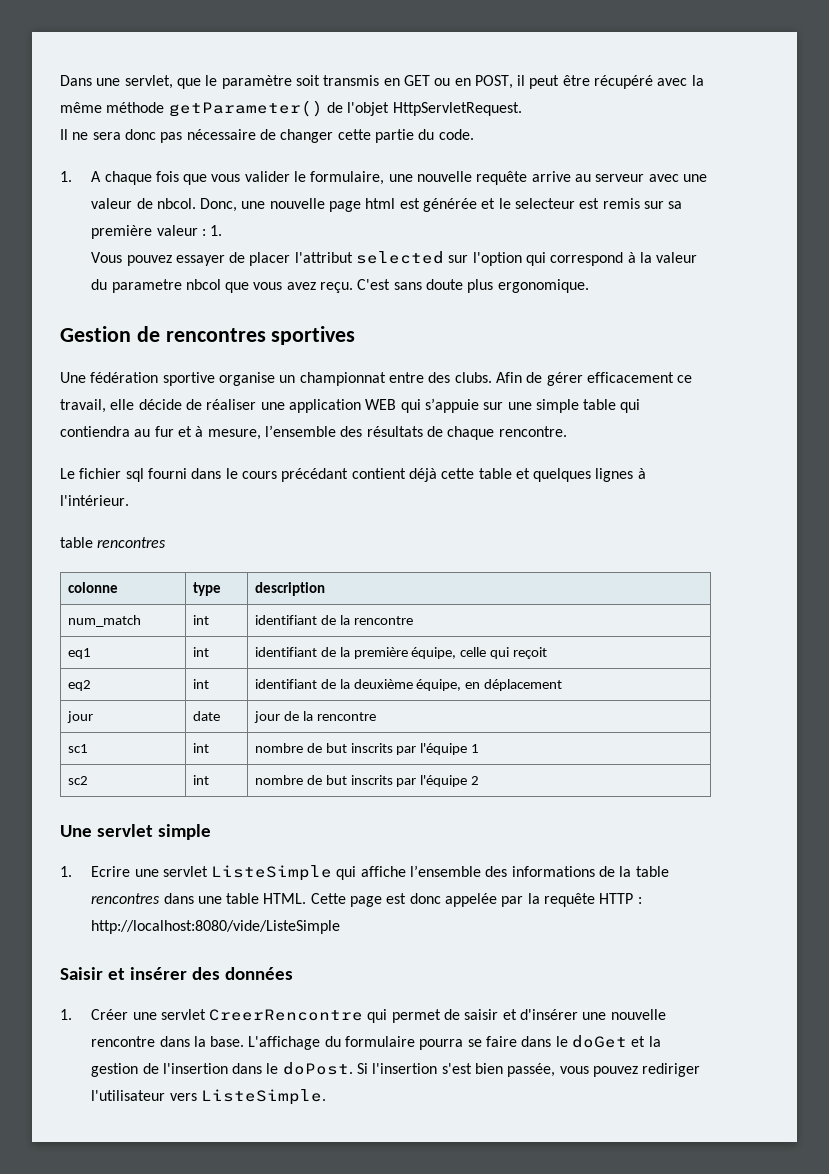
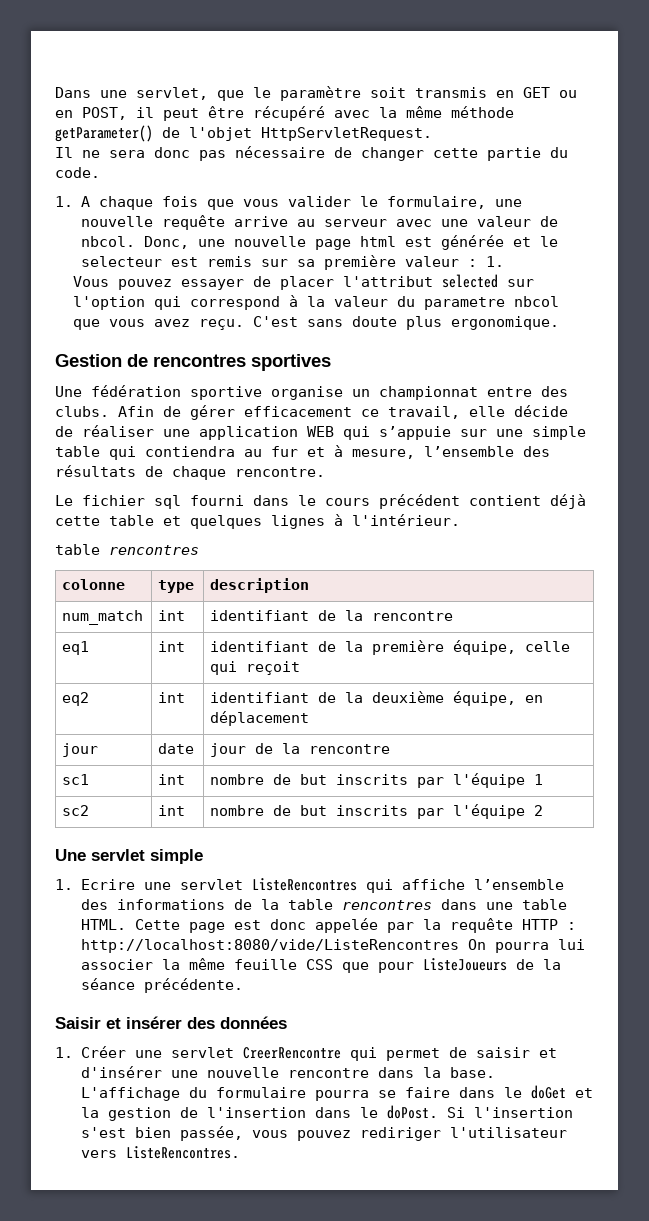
- Le fichier sql fourni dans le cours précédant contient déjà cette table et quelques lignes à l'intérieur.
+ Le fichier sql fourni dans le cours précédent contient déjà cette table et quelques lignes à l'intérieur.
- 1. Ecrire une servlet ListeSimple qui affiche l’ensemble des informations de la table rencontres dans une table HTML.
+ 1. Ecrire une servlet ListeRencontres qui affiche l’ensemble des informations de la table rencontres dans une table HTML.
- Cette page est donc appelée par la requête HTTP : http://localhost:8080/vide/ListeSimple
+ Cette page est donc appelée par la requête HTTP : http://localhost:8080/vide/ListeRencontres On pourra lui associer la même feuille CSS que pour ListeJoueurs de la séance précédente.
- Si l'insertion s'est bien passée, vous pouvez rediriger l'utilisateur vers ListeSimple.
+ Si l'insertion s'est bien passée, vous pouvez rediriger l'utilisateur vers ListeRencontres.

